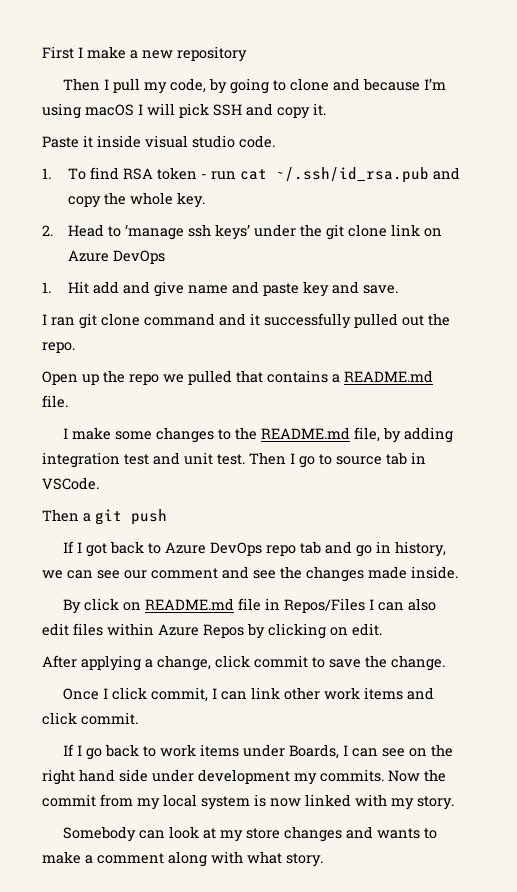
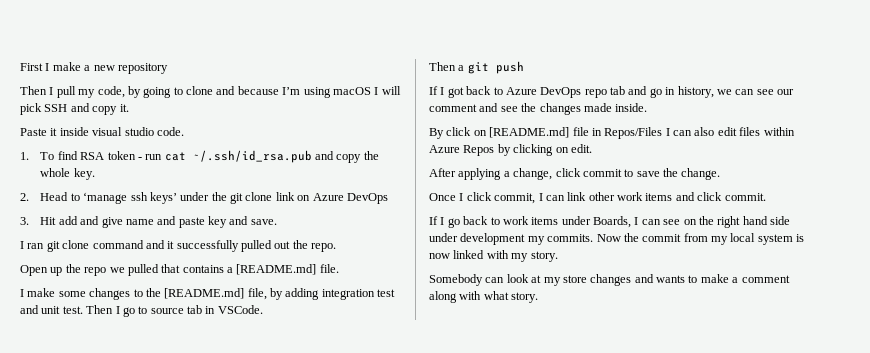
- 1. Hit add and give name and paste key and save.
+ 3. Hit add and give name and paste key and save.
- Open up the repo we pulled that contains a README.md file.
+ Open up the repo we pulled that contains a [README.md] file.
- I make some changes to the README.md file, by adding integration test and unit test.
+ I make some changes to the [README.md] file, by adding integration test and unit test.
- By click on README.md file in Repos/Files I can also edit files within Azure Repos by clicking on edit.
+ By click on [README.md] file in Repos/Files I can also edit files within Azure Repos by clicking on edit.

